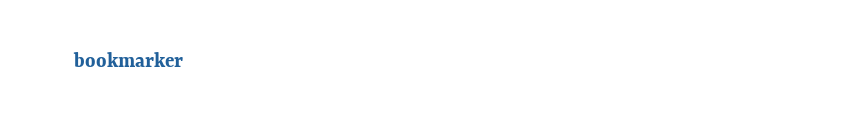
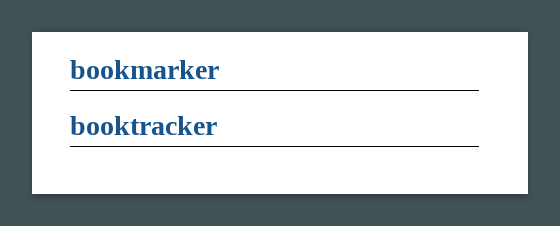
+ booktracker

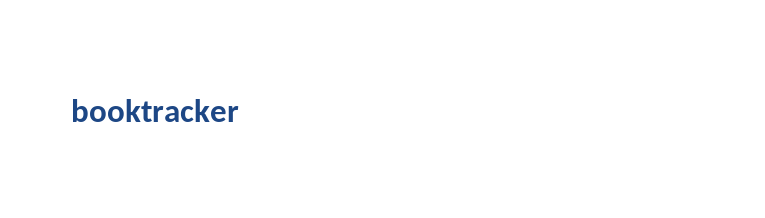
- bookmarker

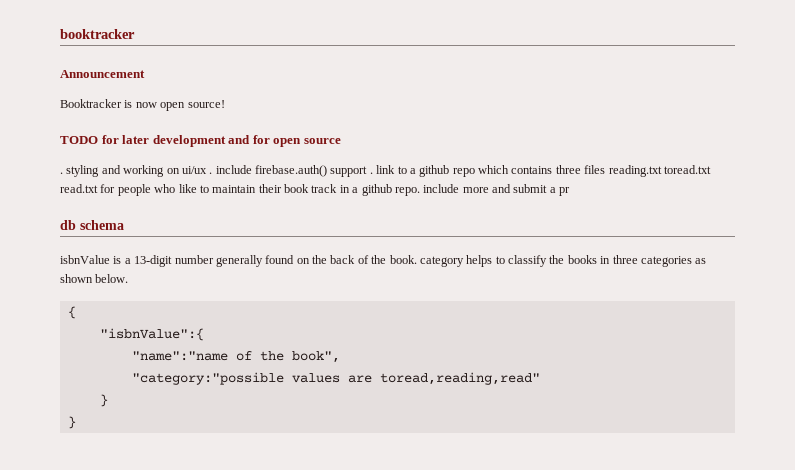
+ Announcement
+ Booktracker is now open source!
+ TODO for later development and for open source
+ . styling and working on ui/ux . include firebase.auth() support . link to a github repo which contains three files reading.txt toread.txt read.txt for people who like to maintain their book track in a github repo. include more and submit a pr
+ db schema
+ isbnValue is a 13-digit number generally found on the back of the book. category helps to classify the books in three categories as shown below.
+ {
+ "isbnValue":{
+ "name":"name of the book",
+ "category:"possible values are toread,reading,read"
+ }
+ }

